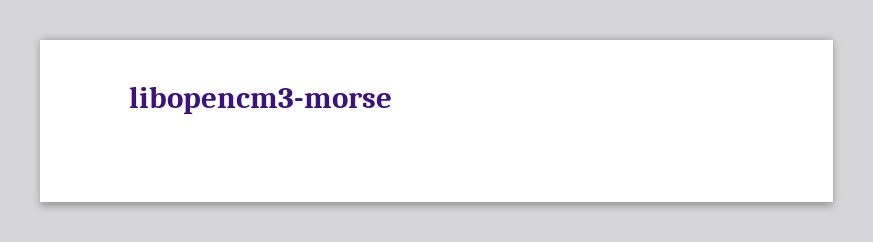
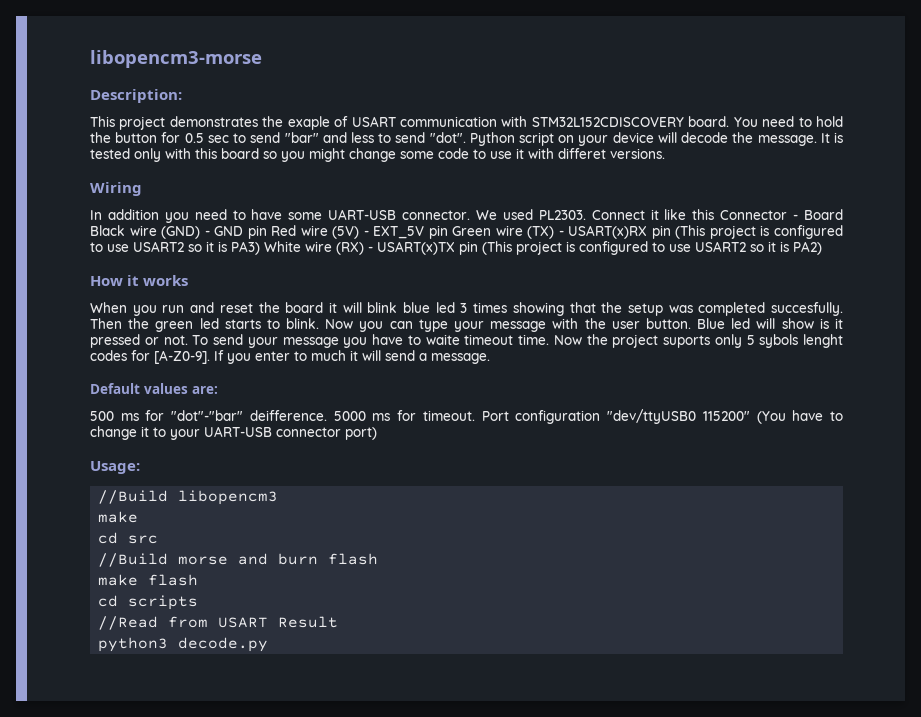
+ Description:
+ This project demonstrates the exaple of USART communication with STM32L152CDISCOVERY board. You need to hold the button for 0.5 sec to send "bar" and less to send "dot". Python script on your device will decode the message. It is tested only with this board so you might change some code to use it with differet versions.
+ Wiring
+ In addition you need to have some UART-USB connector. We used PL2303. Connect it like this Connector - Board Black wire (GND) - GND pin Red wire (5V) - EXT_5V pin Green wire (TX) - USART(x)RX pin (This project is configured to use USART2 so it is PA3) White wire (RX) - USART(x)TX pin (This project is configured to use USART2 so it is PA2)
+ How it works
+ When you run and reset the board it will blink blue led 3 times showing that the setup was completed succesfully. Then the green led starts to blink. Now you can type your message with the user button. Blue led will show is it pressed or not. To send your message you have to waite timeout time. Now the project suports only 5 sybols lenght codes for [A-Z0-9]. If you enter to much it will send a message.
+ Default values are:
+ 500 ms for "dot"-"bar" deifference. 5000 ms for timeout. Port configuration "dev/ttyUSB0 115200" (You have to change it to your UART-USB connector port)
+ Usage:
+ //Build libopencm3
+ make
+ cd src
+ //Build morse and burn flash
+ make flash
+ cd scripts
+ //Read from USART Result
+ python3 decode.py

